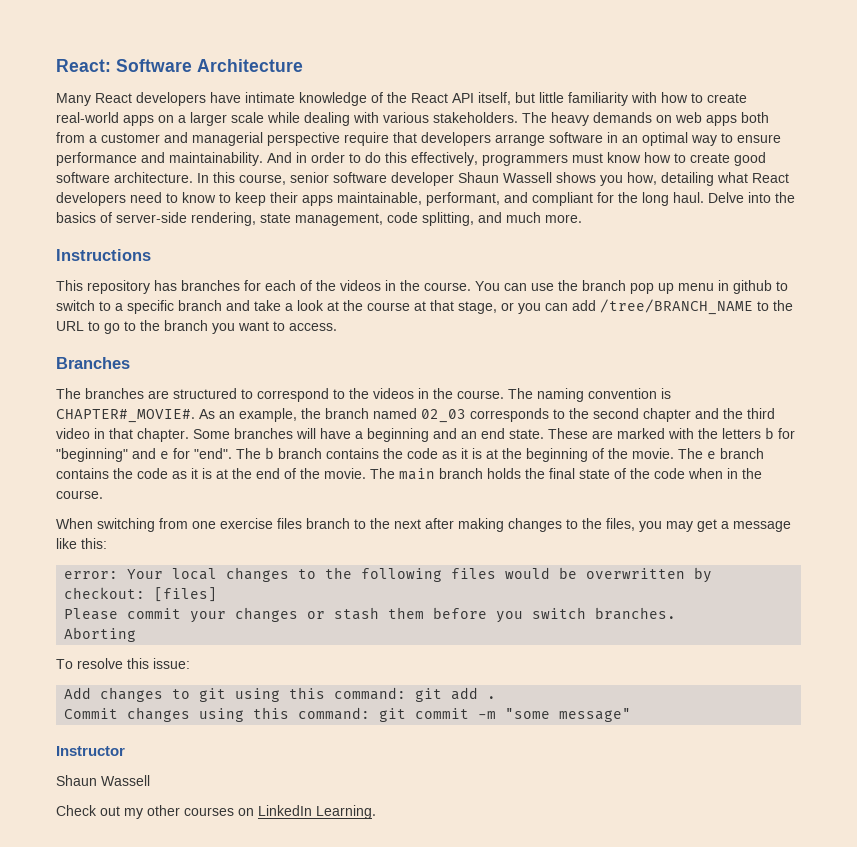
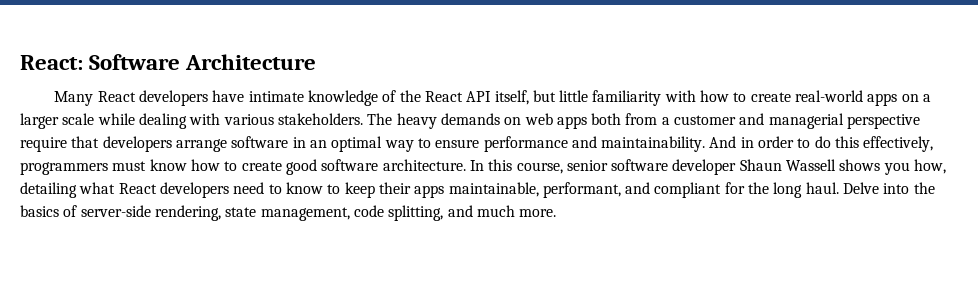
- Instructions
- This repository has branches for each of the videos in the course. You can use the branch pop up menu in github to switch to a specific branch and take a look at the course at that stage, or you can add /tree/BRANCH_NAME to the URL to go to the branch you want to access.
- Branches
- The branches are structured to correspond to the videos in the course. The naming convention is CHAPTER#_MOVIE#. As an example, the branch named 02_03 corresponds to the second chapter and the third video in that chapter. Some branches will have a beginning and an end state. These are marked with the letters b for "beginning" and e for "end". The b branch contains the code as it is at the beginning of the movie. The e branch contains the code as it is at the end of the movie. The main branch holds the final state of the code when in the course.
- When switching from one exercise files branch to the next after making changes to the files, you may get a message like this:
- error: Your local changes to the following files would be overwritten by checkout: [files]
- Please commit your changes or stash them before you switch branches.
- Aborting
- To resolve this issue:
- Add changes to git using this command: git add .
- Commit changes using this command: git commit -m "some message"
- Instructor
- Shaun Wassell
- Check out my other courses on LinkedIn Learning.

